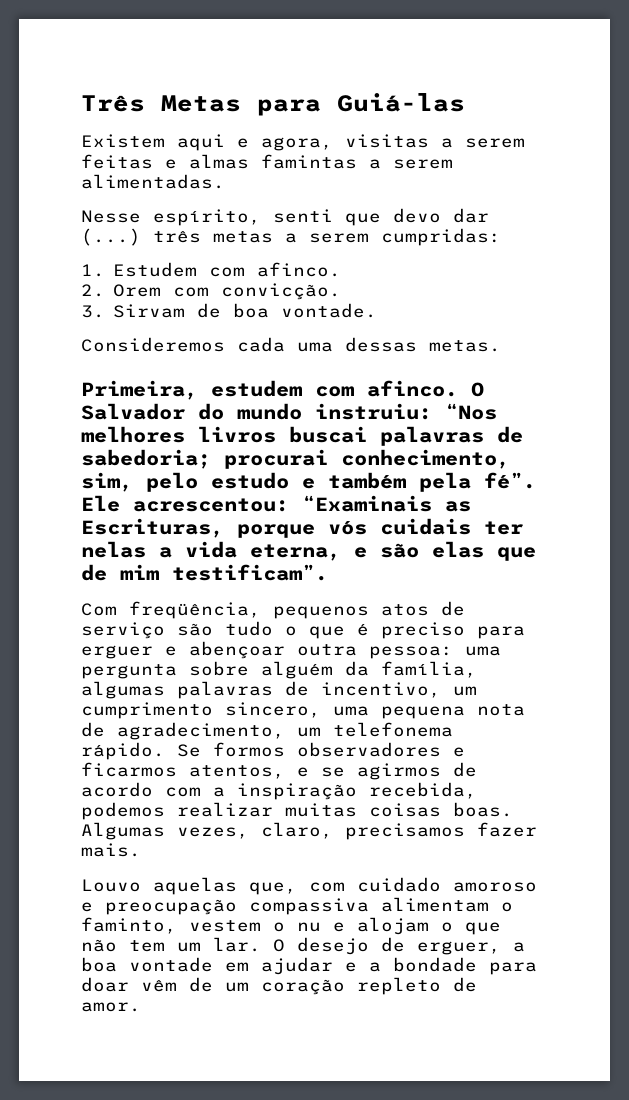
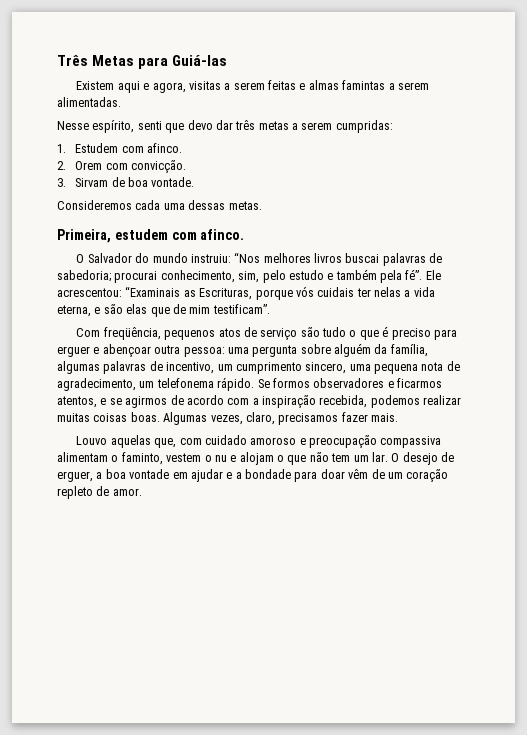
- Nesse espírito, senti que devo dar (...) três metas a serem cumpridas:
+ Nesse espírito, senti que devo dar três metas a serem cumpridas:
- Primeira, estudem com afinco. O Salvador do mundo instruiu: “Nos melhores livros buscai palavras de sabedoria; procurai conhecimento, sim, pelo estudo e também pela fé”.
+ Primeira, estudem com afinco.
+ O Salvador do mundo instruiu: “Nos melhores livros buscai palavras de sabedoria; procurai conhecimento, sim, pelo estudo e também pela fé”.

